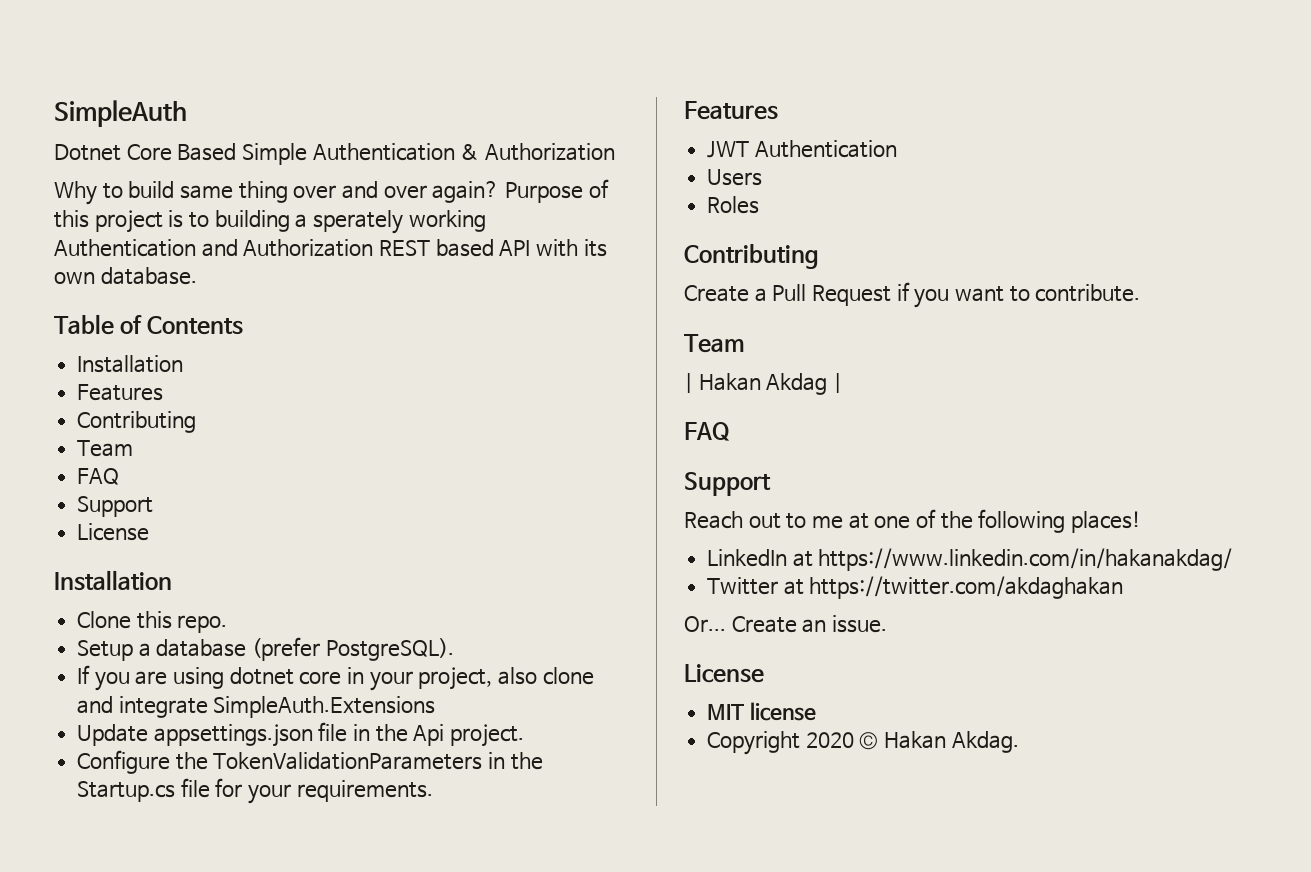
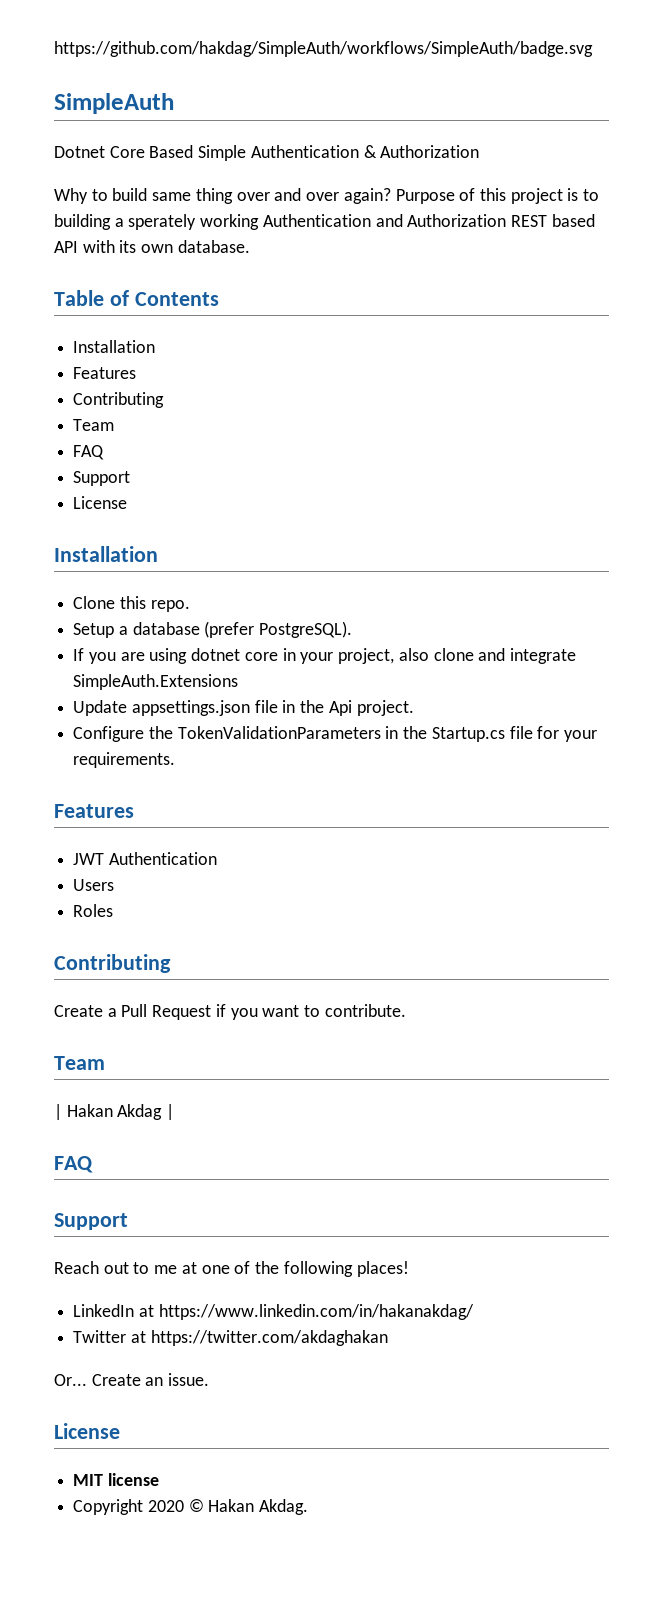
+ https://github.com/hakdag/SimpleAuth/workflows/SimpleAuth/badge.svg

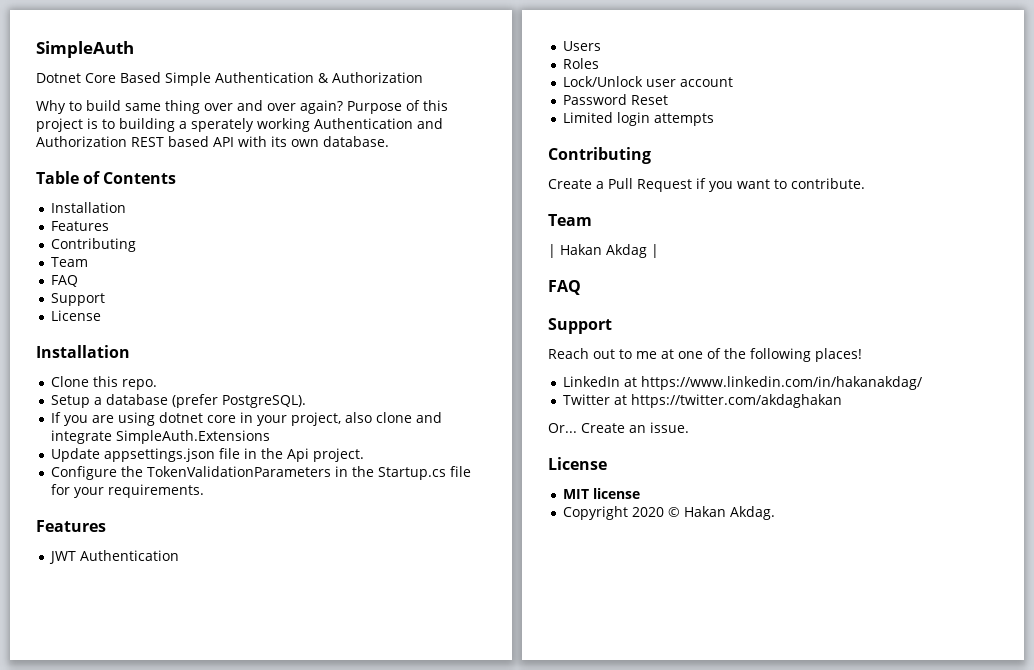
- https://github.com/hakdag/SimpleAuth/workflows/SimpleAuth/badge.svg
+ Lock/Unlock user account
+ Password Reset
+ Limited login attempts

